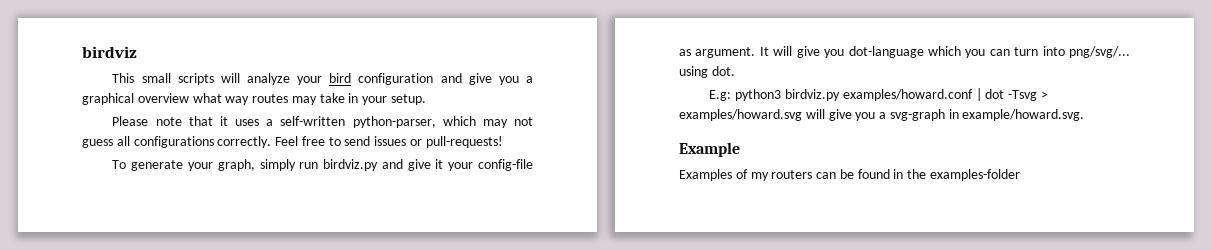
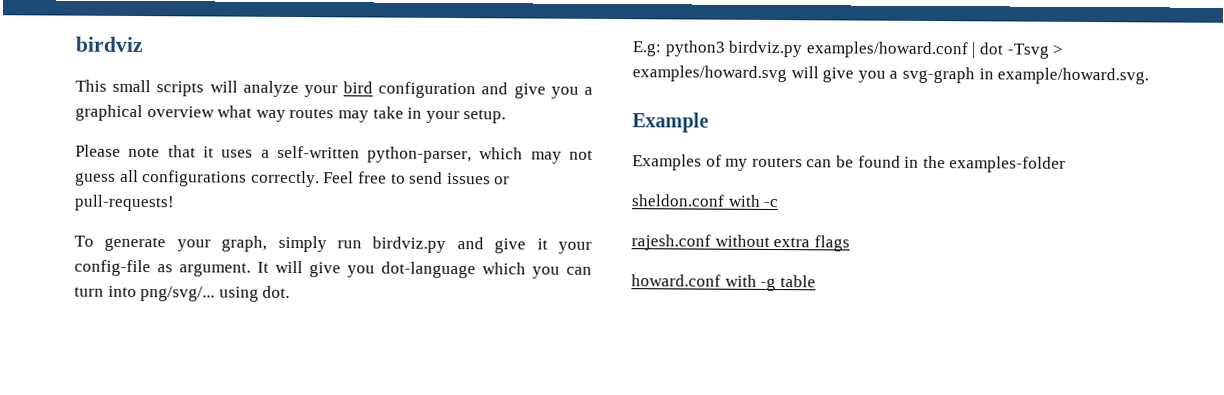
+ sheldon.conf with -c
+ rajesh.conf without extra flags
+ howard.conf with -g table

